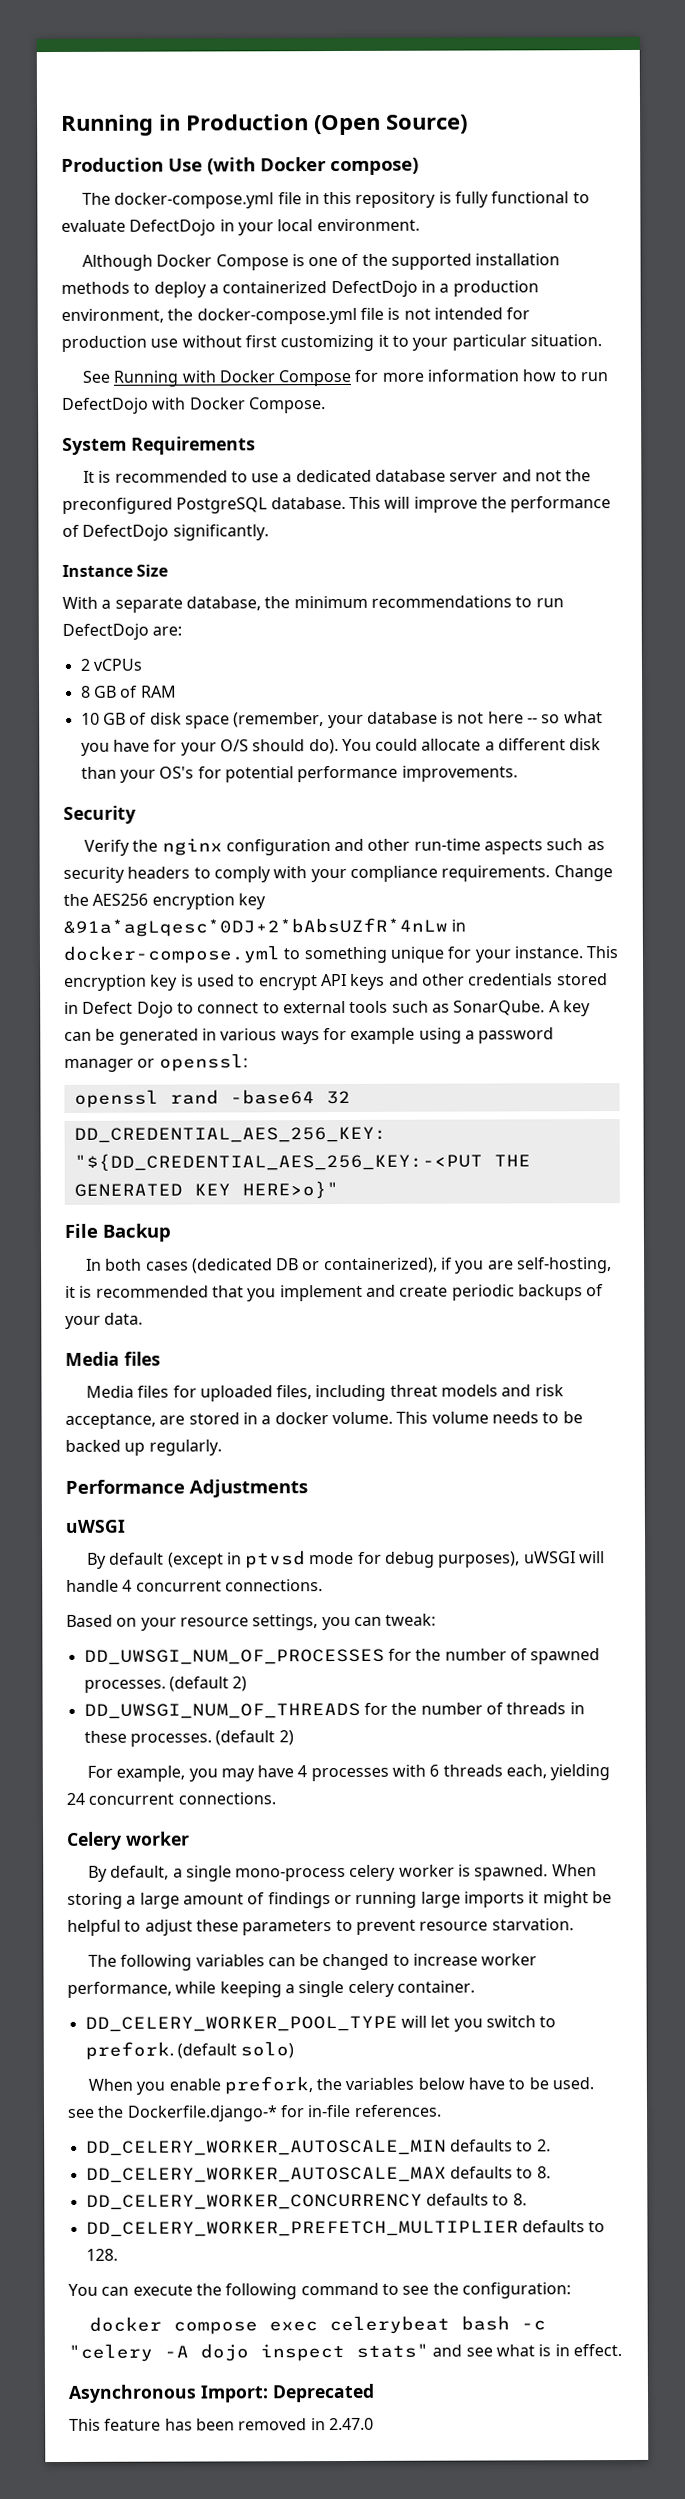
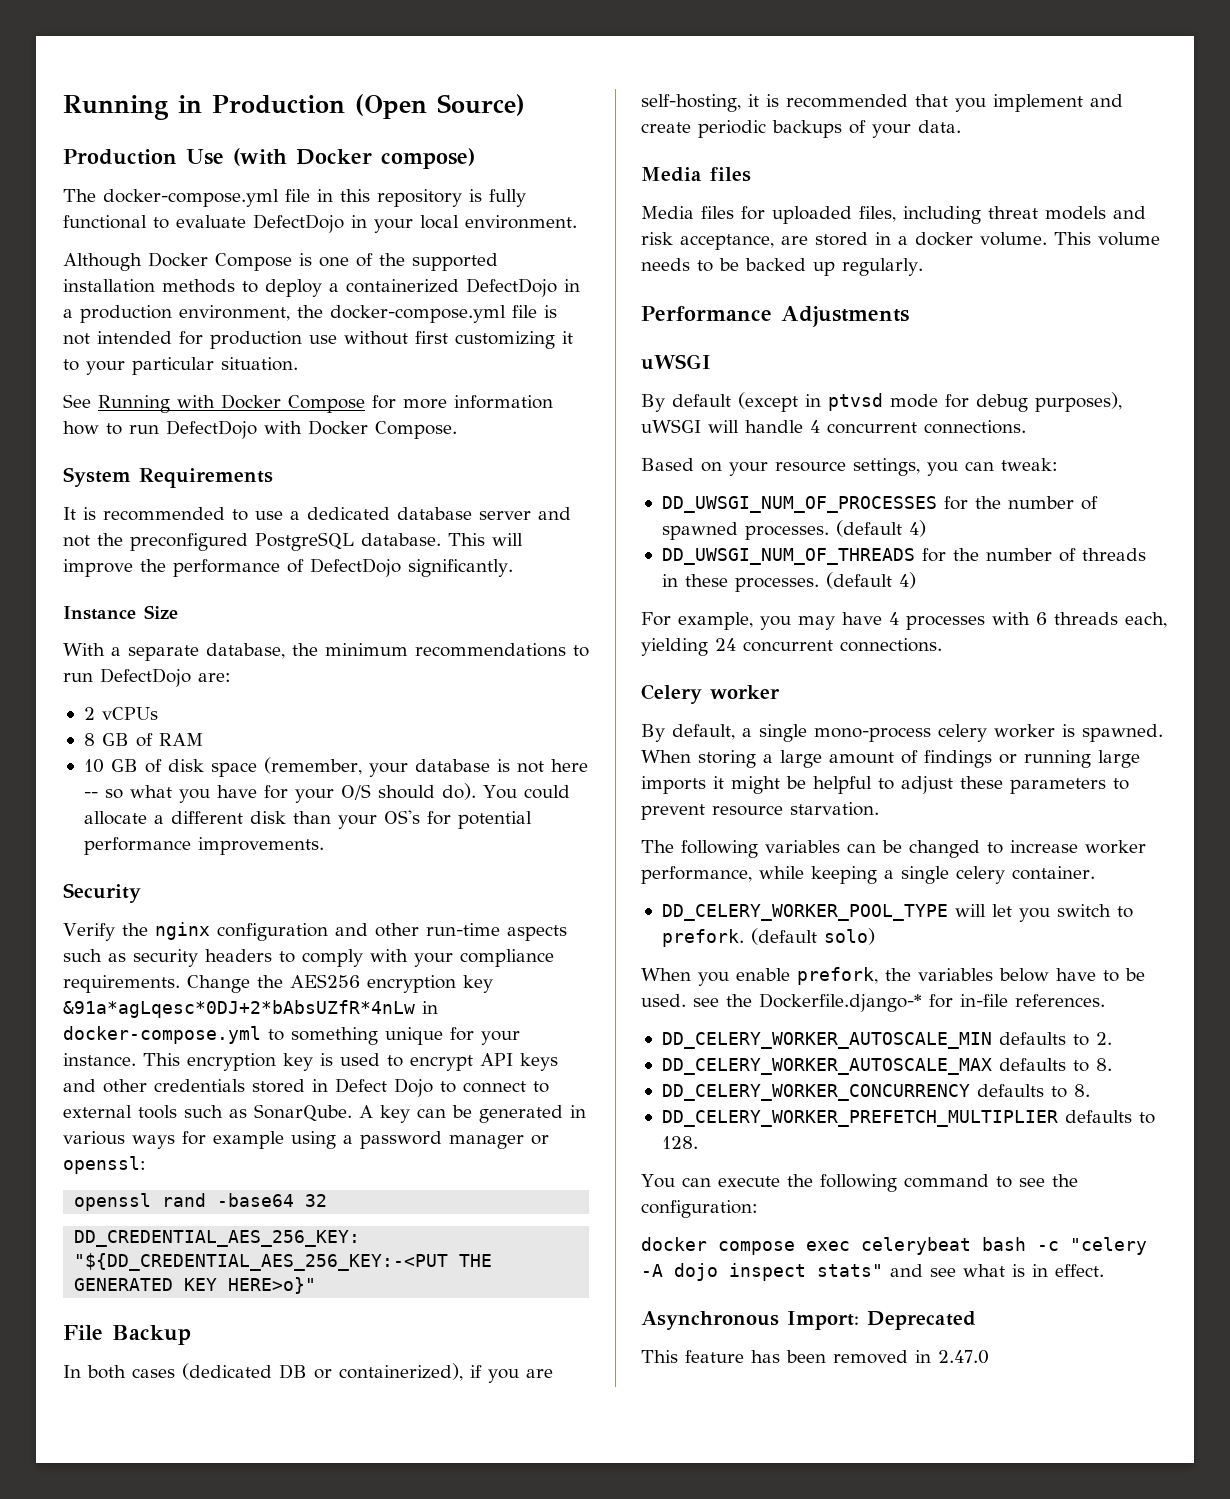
- DD_UWSGI_NUM_OF_PROCESSES for the number of spawned processes. (default 2)
+ DD_UWSGI_NUM_OF_PROCESSES for the number of spawned processes. (default 4)
- DD_UWSGI_NUM_OF_THREADS for the number of threads in these processes. (default 2)
+ DD_UWSGI_NUM_OF_THREADS for the number of threads in these processes. (default 4)

